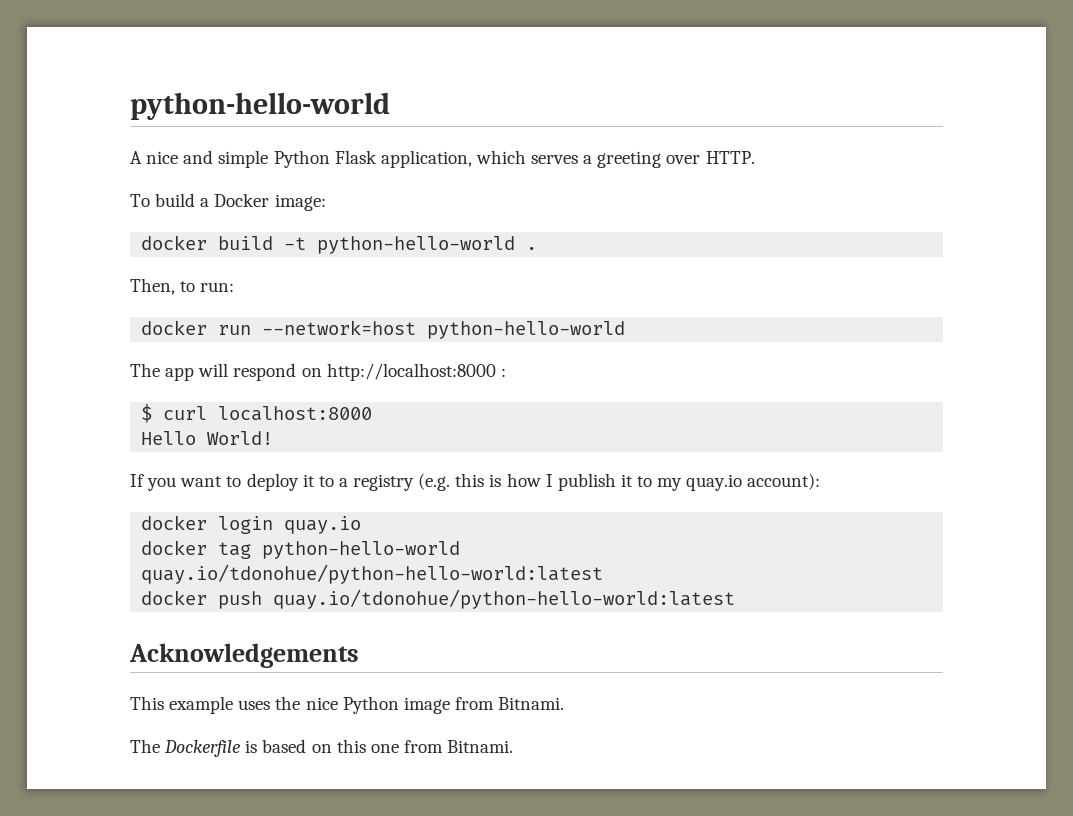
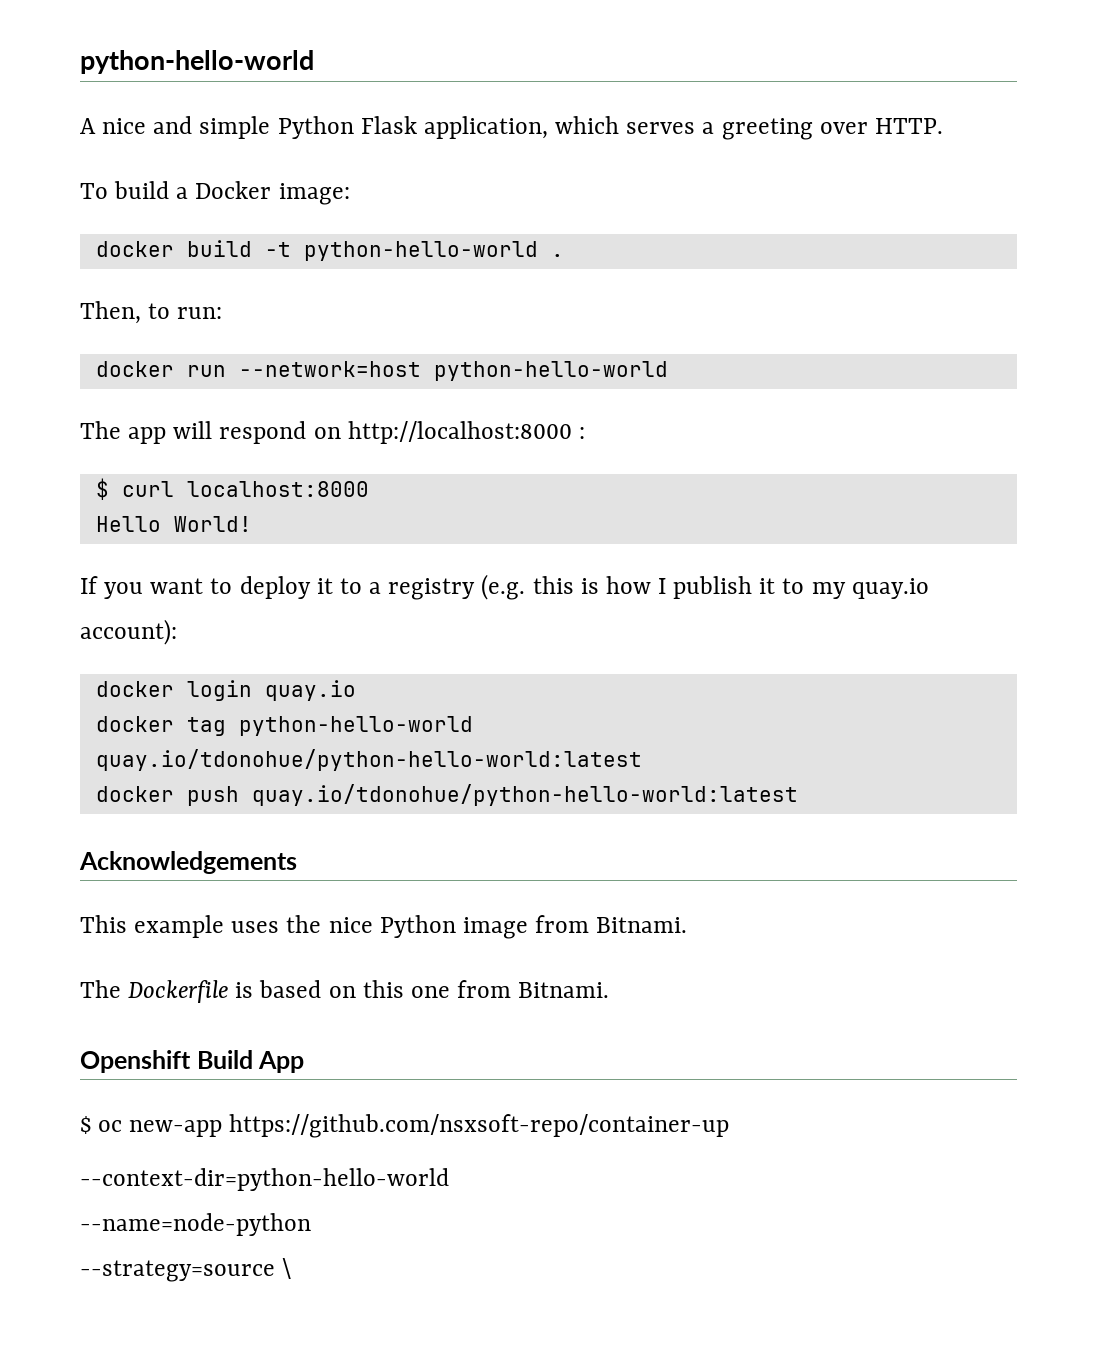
+ Openshift Build App
+ $ oc new-app https://github.com/nsxsoft-repo/container-up
+ --context-dir=python-hello-world
+ --name=node-python
+ --strategy=source \

